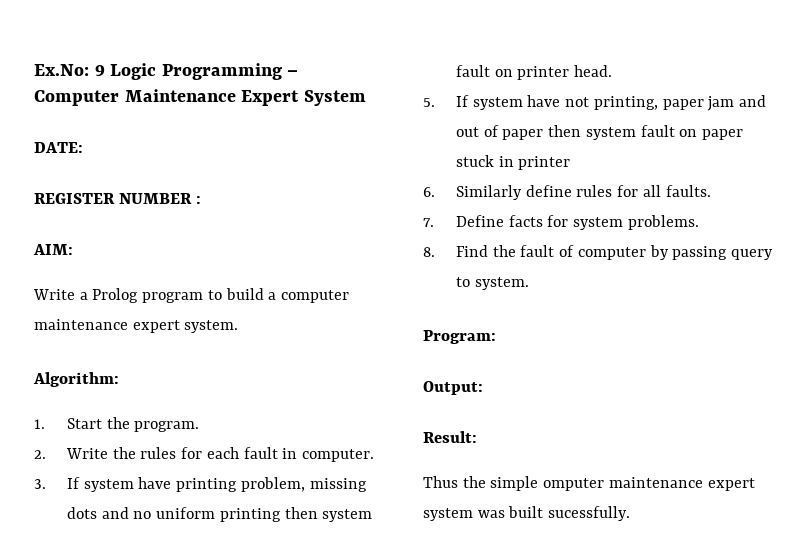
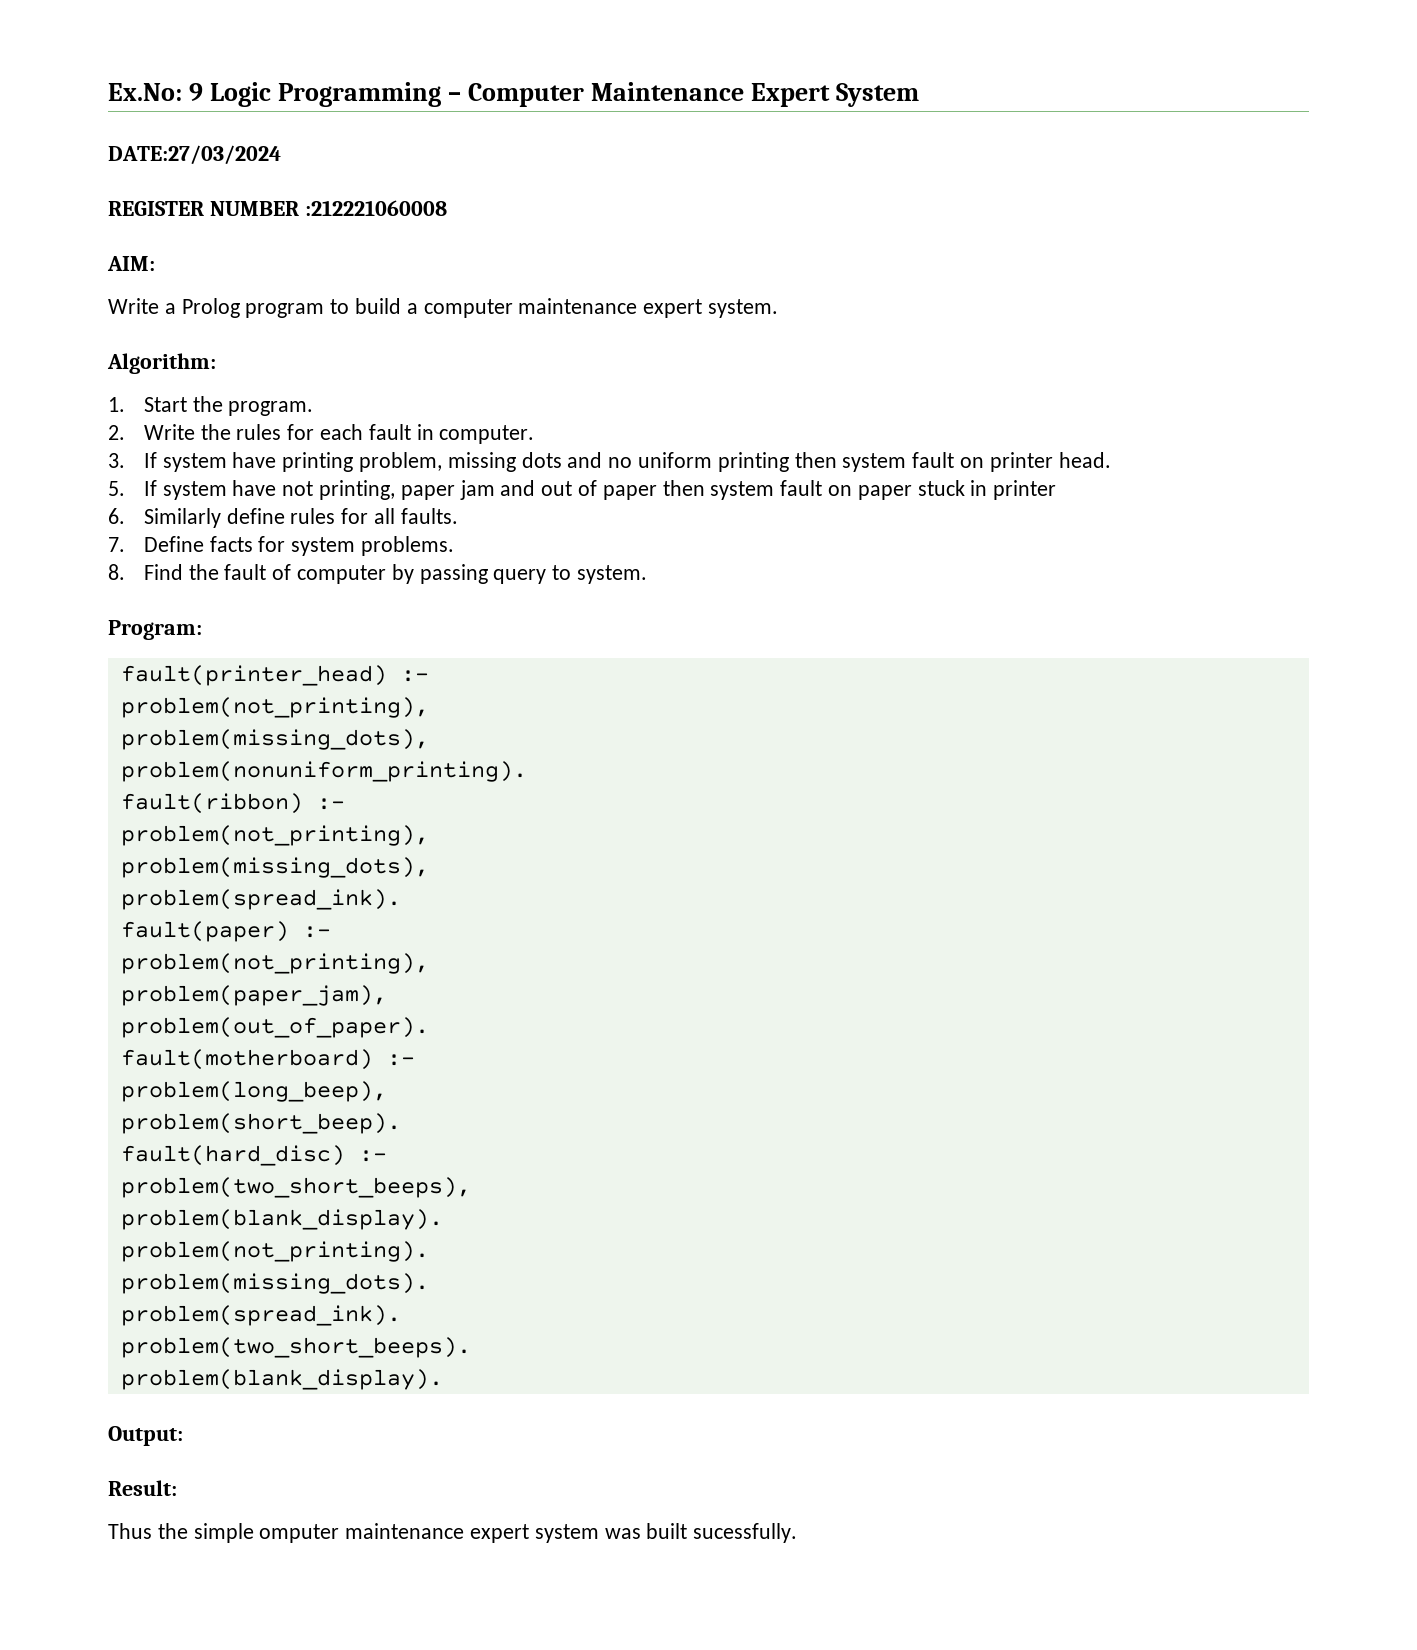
- DATE:
+ DATE:27/03/2024
- REGISTER NUMBER :
+ REGISTER NUMBER :212221060008
+ fault(printer_head) :-
+ problem(not_printing),
+ problem(missing_dots),
+ problem(nonuniform_printing).
+ fault(ribbon) :-
+ problem(not_printing),
+ problem(missing_dots),
+ problem(spread_ink).
+ fault(paper) :-
+ problem(not_printing),
+ problem(paper_jam),
+ problem(out_of_paper).
+ fault(motherboard) :-
+ problem(long_beep),
+ problem(short_beep).
+ fault(hard_disc) :-
+ problem(two_short_beeps),
+ problem(blank_display).
+ problem(not_printing).
+ problem(missing_dots).
+ problem(spread_ink).
+ problem(two_short_beeps).
+ problem(blank_display).

